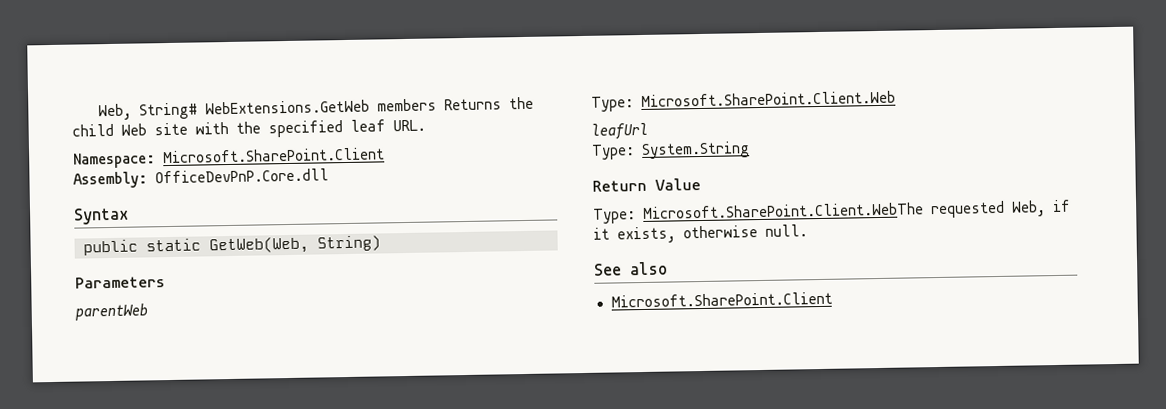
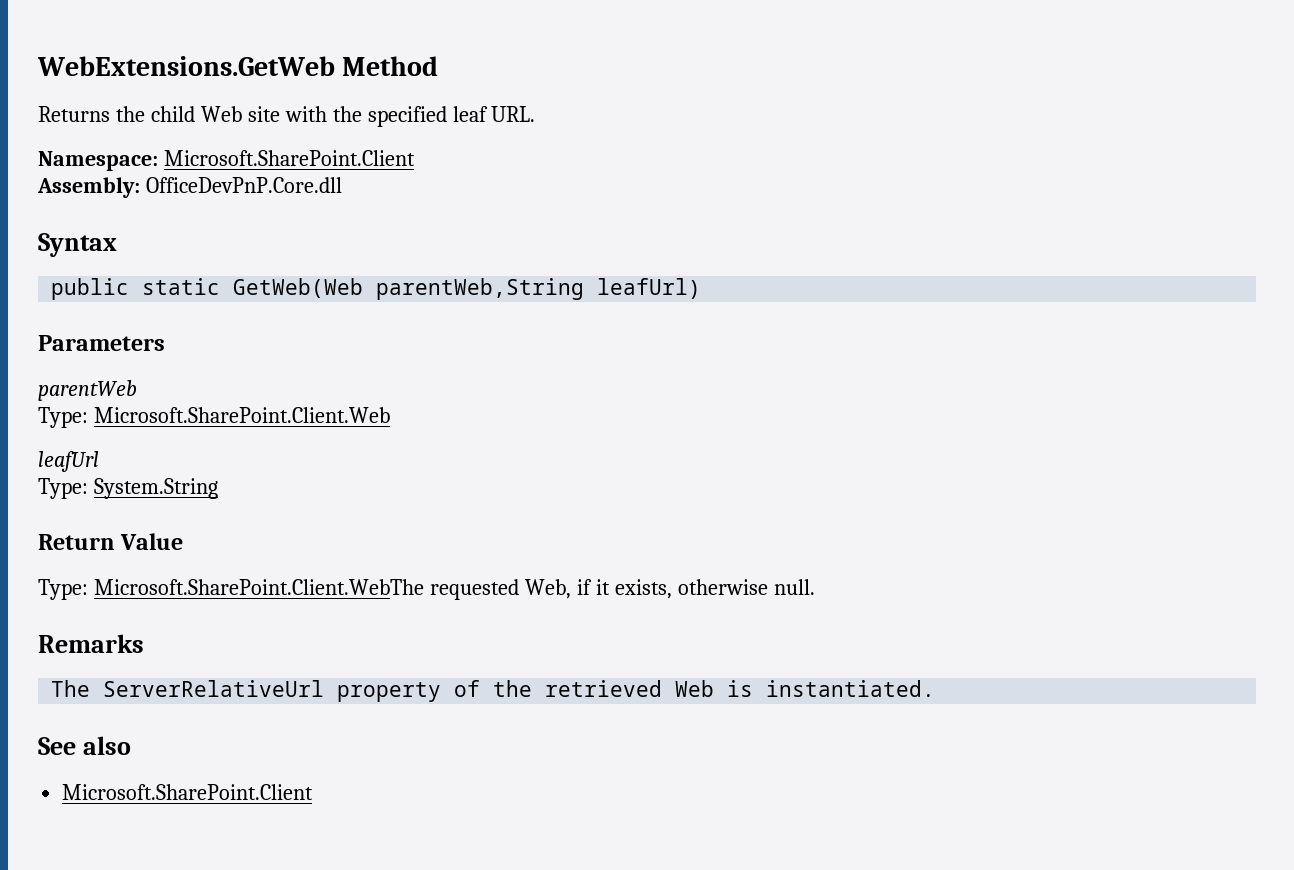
- Web, String# WebExtensions.GetWeb members Returns the child Web site with the specified leaf URL.
+ WebExtensions.GetWeb Method
+ Returns the child Web site with the specified leaf URL.
- public static GetWeb(Web, String)
+ public static GetWeb(Web parentWeb,String leafUrl)
+ Remarks
+ The ServerRelativeUrl property of the retrieved Web is instantiated.

